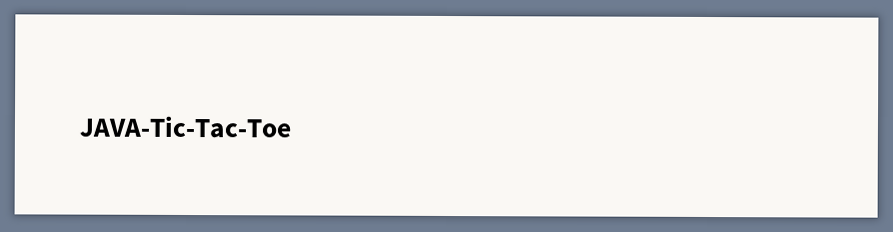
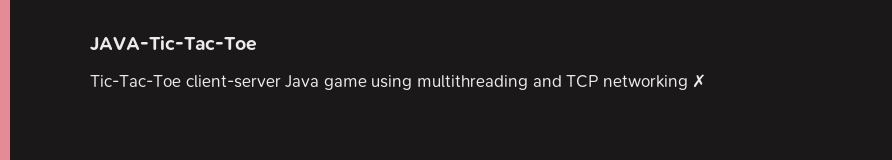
+ Tic-Tac-Toe client-server Java game using multithreading and TCP networking ✗

